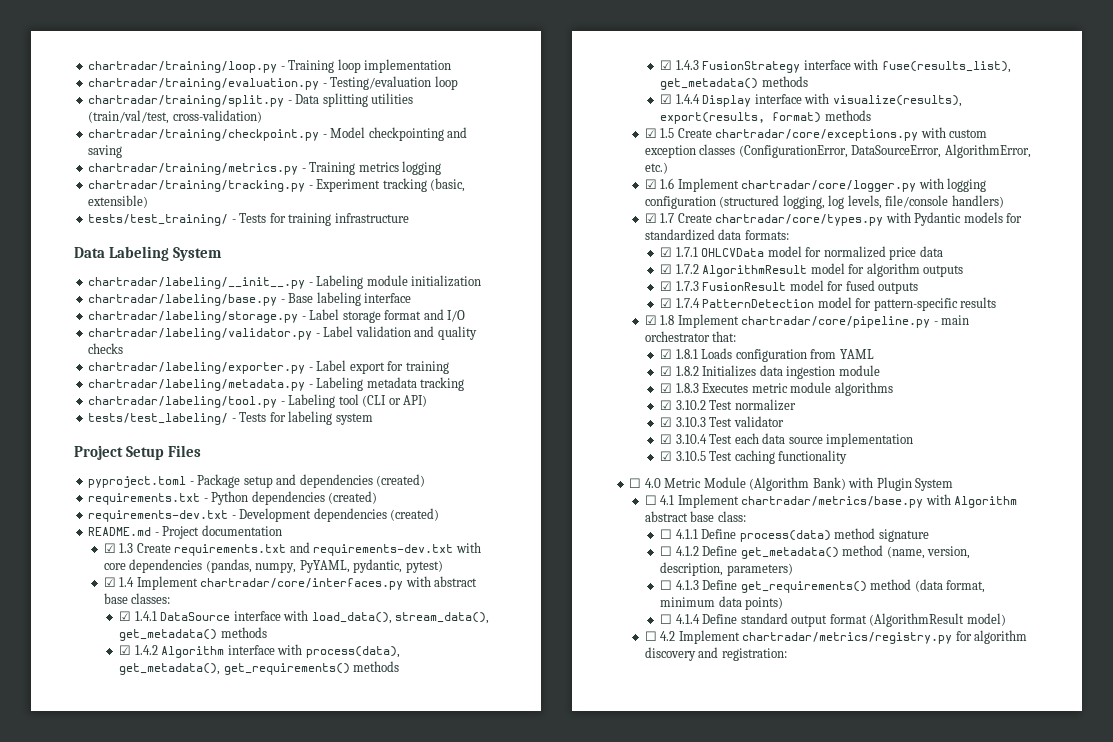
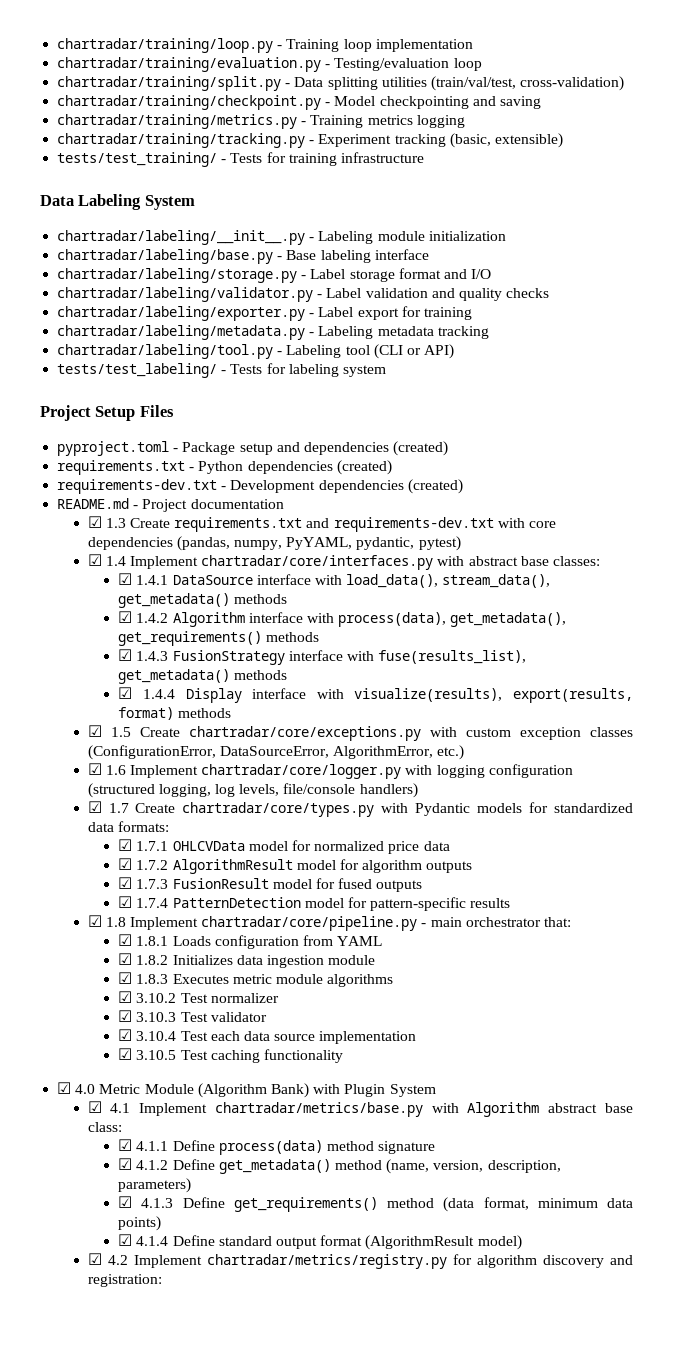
- ☐ 4.0 Metric Module (Algorithm Bank) with Plugin System
+ ☑ 4.0 Metric Module (Algorithm Bank) with Plugin System
- ☐ 4.1 Implement chartradar/metrics/base.py with Algorithm abstract base class:
+ ☑ 4.1 Implement chartradar/metrics/base.py with Algorithm abstract base class:
- ☐ 4.1.1 Define process(data) method signature
+ ☑ 4.1.1 Define process(data) method signature
- ☐ 4.1.2 Define get_metadata() method (name, version, description, parameters)
+ ☑ 4.1.2 Define get_metadata() method (name, version, description, parameters)
- ☐ 4.1.3 Define get_requirements() method (data format, minimum data points)
+ ☑ 4.1.3 Define get_requirements() method (data format, minimum data points)
- ☐ 4.1.4 Define standard output format (AlgorithmResult model)
+ ☑ 4.1.4 Define standard output format (AlgorithmResult model)
- ☐ 4.2 Implement chartradar/metrics/registry.py for algorithm discovery and registration:
+ ☑ 4.2 Implement chartradar/metrics/registry.py for algorithm discovery and registration:

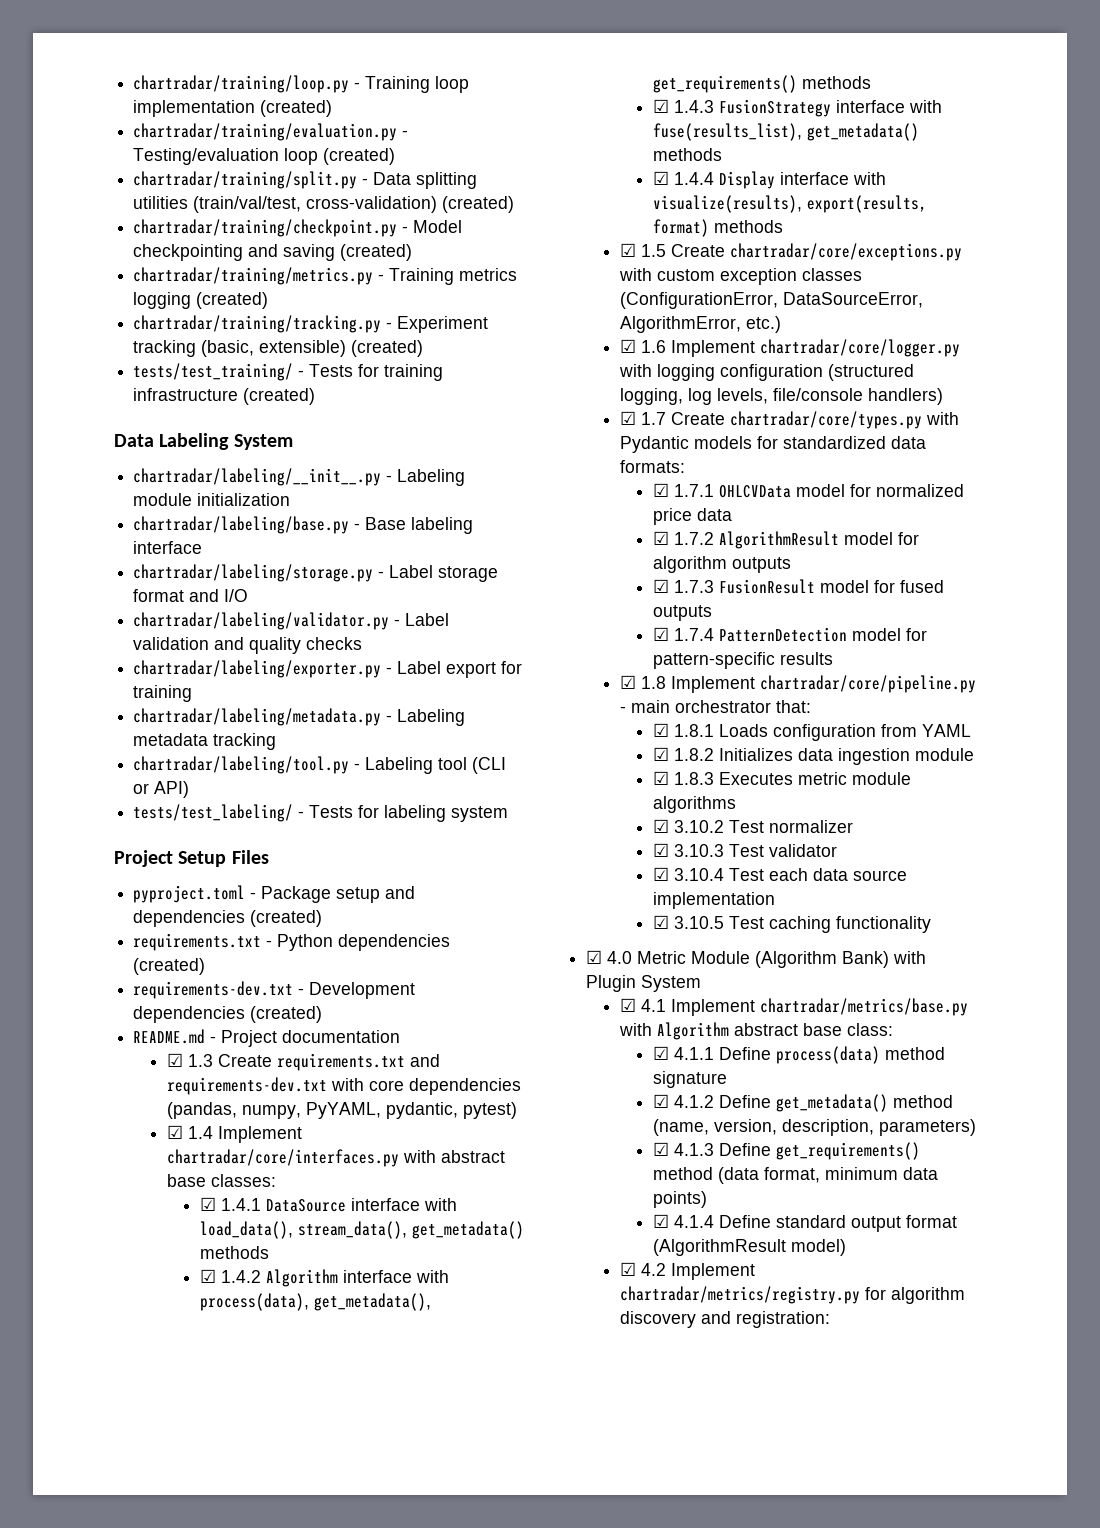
- chartradar/training/loop.py - Training loop implementation
+ chartradar/training/loop.py - Training loop implementation (created)
- chartradar/training/evaluation.py - Testing/evaluation loop
+ chartradar/training/evaluation.py - Testing/evaluation loop (created)
- chartradar/training/split.py - Data splitting utilities (train/val/test, cross-validation)
+ chartradar/training/split.py - Data splitting utilities (train/val/test, cross-validation) (created)
- chartradar/training/checkpoint.py - Model checkpointing and saving
+ chartradar/training/checkpoint.py - Model checkpointing and saving (created)
- chartradar/training/metrics.py - Training metrics logging
+ chartradar/training/metrics.py - Training metrics logging (created)
- chartradar/training/tracking.py - Experiment tracking (basic, extensible)
+ chartradar/training/tracking.py - Experiment tracking (basic, extensible) (created)
- tests/test_training/ - Tests for training infrastructure
+ tests/test_training/ - Tests for training infrastructure (created)

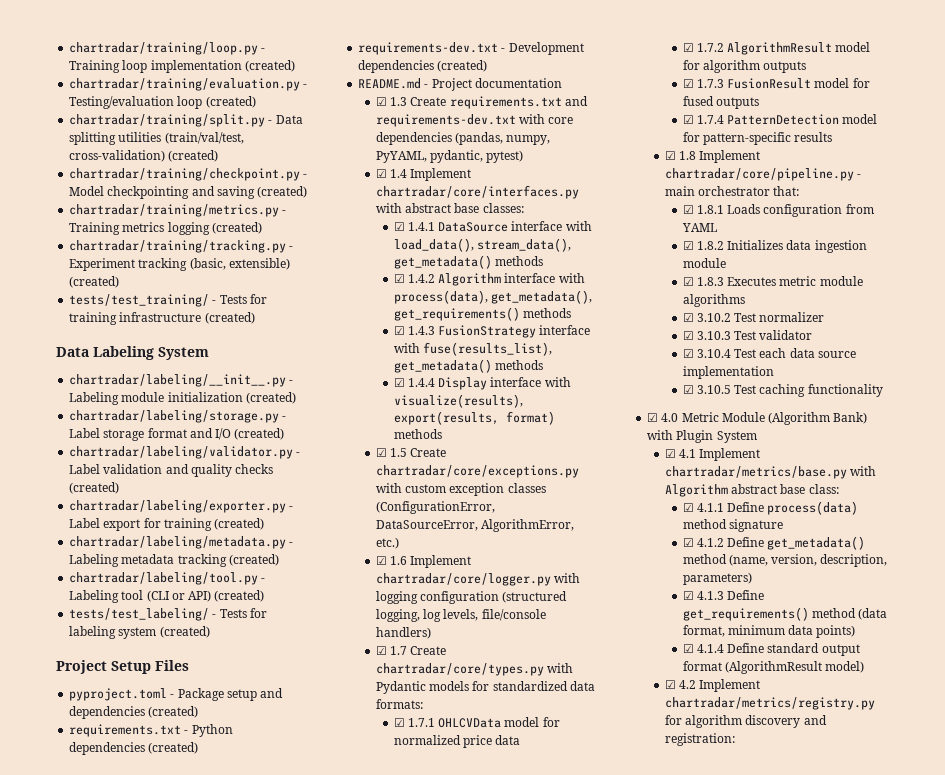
- chartradar/labeling/__init__.py - Labeling module initialization
- chartradar/labeling/base.py - Base labeling interface
+ chartradar/labeling/__init__.py - Labeling module initialization (created)
- chartradar/labeling/storage.py - Label storage format and I/O
+ chartradar/labeling/storage.py - Label storage format and I/O (created)
- chartradar/labeling/validator.py - Label validation and quality checks
+ chartradar/labeling/validator.py - Label validation and quality checks (created)
- chartradar/labeling/exporter.py - Label export for training
+ chartradar/labeling/exporter.py - Label export for training (created)
- chartradar/labeling/metadata.py - Labeling metadata tracking
+ chartradar/labeling/metadata.py - Labeling metadata tracking (created)
- chartradar/labeling/tool.py - Labeling tool (CLI or API)
+ chartradar/labeling/tool.py - Labeling tool (CLI or API) (created)
- tests/test_labeling/ - Tests for labeling system
+ tests/test_labeling/ - Tests for labeling system (created)

